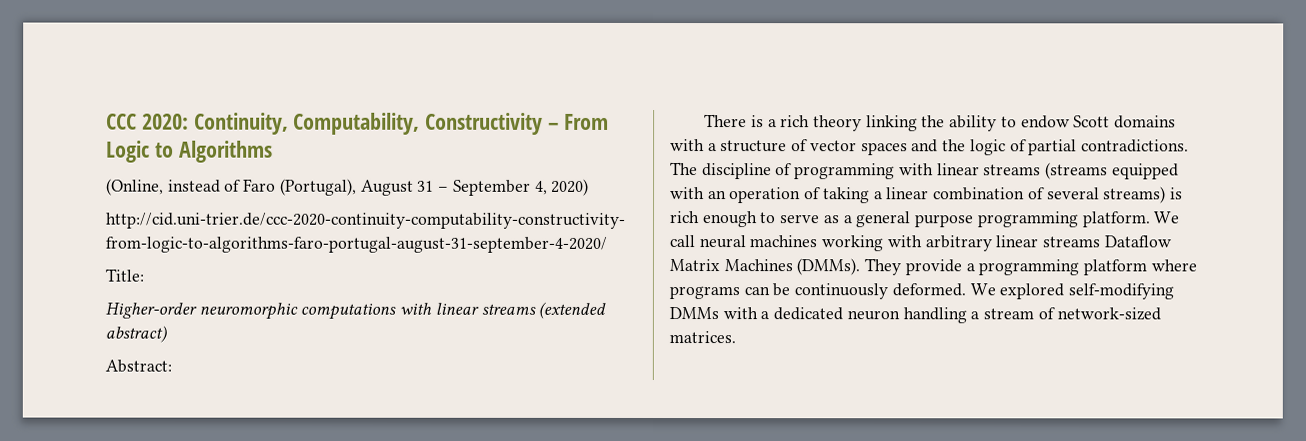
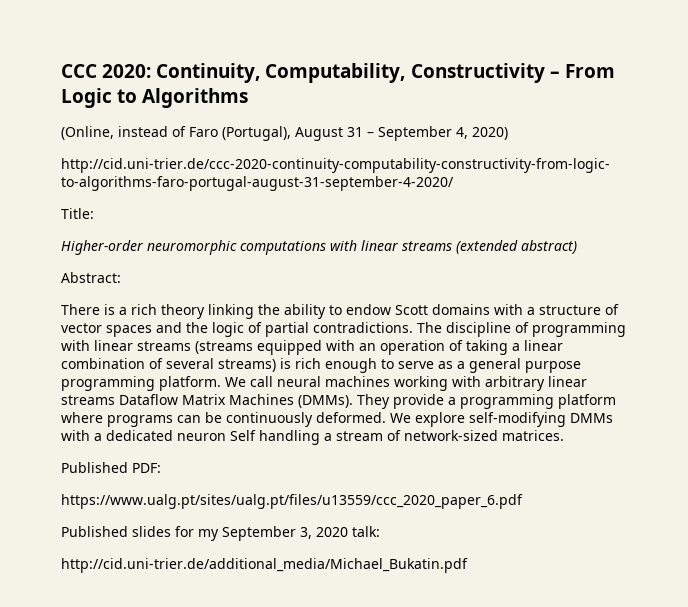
- We explored self-modifying DMMs with a dedicated neuron handling a stream of network-sized matrices.
+ We explore self-modifying DMMs with a dedicated neuron Self handling a stream of network-sized matrices.
+ Published PDF:
+ https://www.ualg.pt/sites/ualg.pt/files/u13559/ccc_2020_paper_6.pdf
+ Published slides for my September 3, 2020 talk:
+ http://cid.uni-trier.de/additional_media/Michael_Bukatin.pdf

